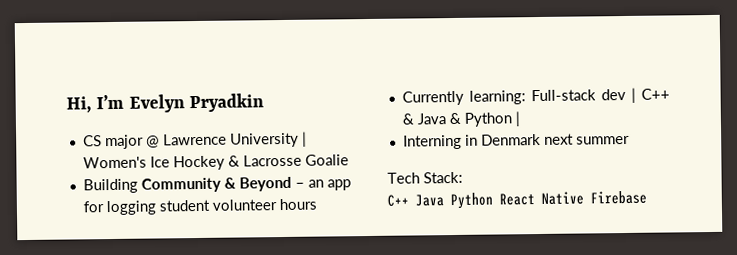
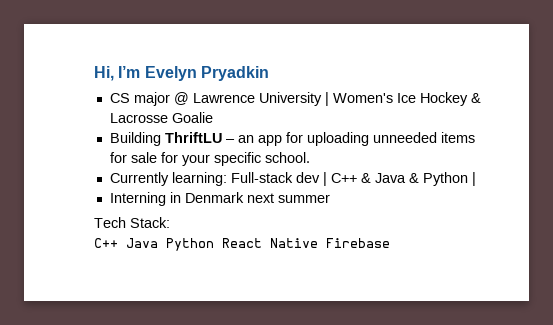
- Building Community & Beyond – an app for logging student volunteer hours
+ Building ThriftLU – an app for uploading unneeded items for sale for your specific school.

